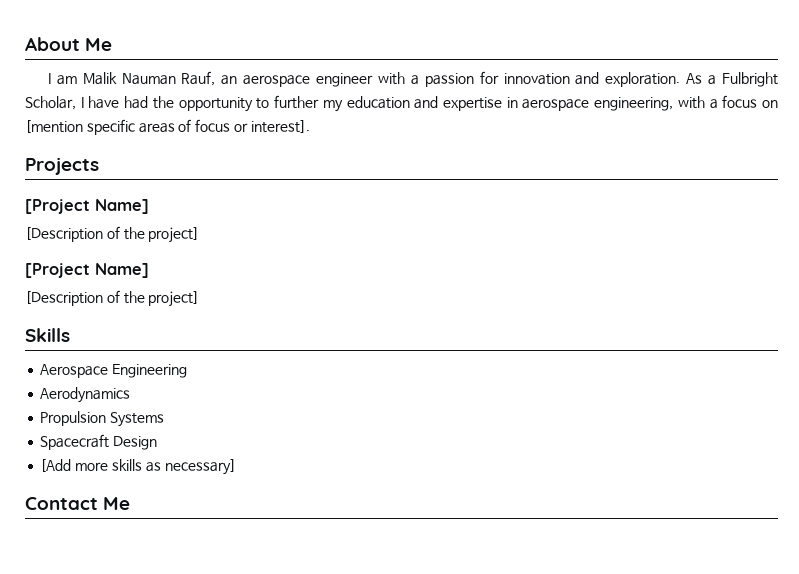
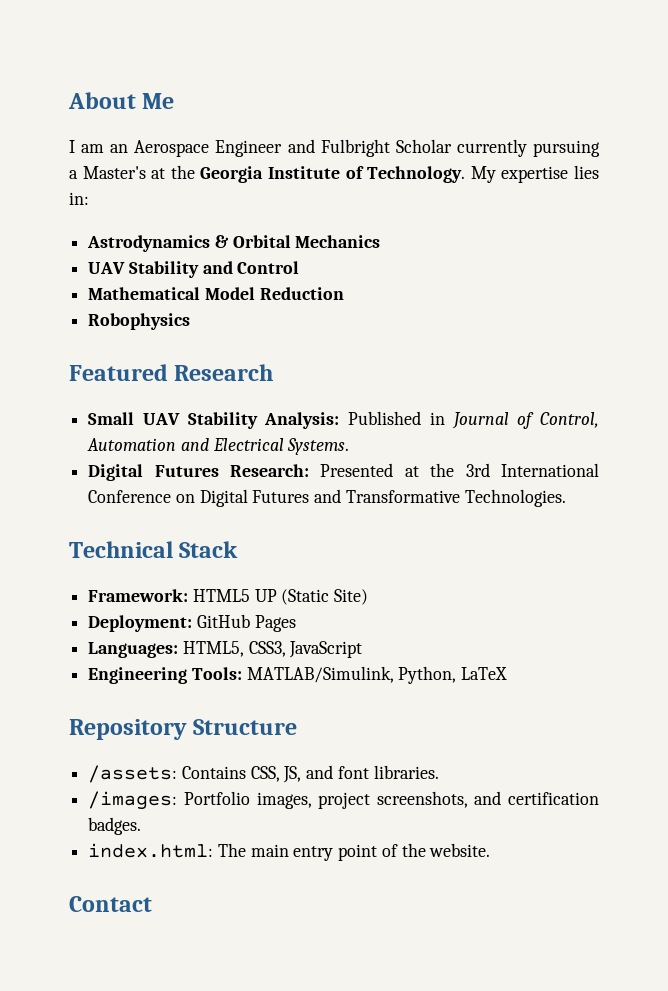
- I am Malik Nauman Rauf, an aerospace engineer with a passion for innovation and exploration. As a Fulbright Scholar, I have had the opportunity to further my education and expertise in aerospace engineering, with a focus on [mention specific areas of focus or interest].
- Projects
- [Project Name]
- [Description of the project]
- [Project Name]
- [Description of the project]
- Skills
- Aerospace Engineering
- Aerodynamics
- Propulsion Systems
- Spacecraft Design
- [Add more skills as necessary]
+ I am an Aerospace Engineer and Fulbright Scholar currently pursuing a Master's at the Georgia Institute of Technology. My expertise lies in:
+ Astrodynamics & Orbital Mechanics
+ UAV Stability and Control
+ Mathematical Model Reduction
+ Robophysics
+ Featured Research
+ Small UAV Stability Analysis: Published in Journal of Control, Automation and Electrical Systems.
+ Digital Futures Research: Presented at the 3rd International Conference on Digital Futures and Transformative Technologies.
+ Technical Stack
+ Framework: HTML5 UP (Static Site)
+ Deployment: GitHub Pages
+ Languages: HTML5, CSS3, JavaScript
+ Engineering Tools: MATLAB/Simulink, Python, LaTeX
+ Repository Structure
+ /assets: Contains CSS, JS, and font libraries.
+ /images: Portfolio images, project screenshots, and certification badges.
+ index.html: The main entry point of the website.
- Contact Me
+ Contact

